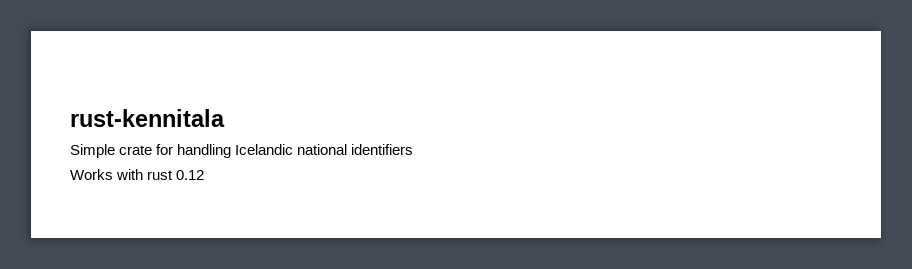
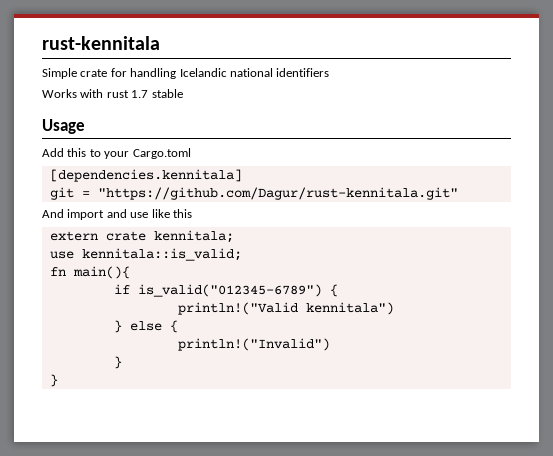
- Works with rust 0.12
+ Works with rust 1.7 stable
+ Usage
+ Add this to your Cargo.toml
+ [dependencies.kennitala]
+ git = "https://github.com/Dagur/rust-kennitala.git"
+ And import and use like this
+ extern crate kennitala;
+ use kennitala::is_valid;
+ fn main(){
+ if is_valid("012345-6789") {
+ println!("Valid kennitala")
+ } else {
+ println!("Invalid")
+ }
+ }

